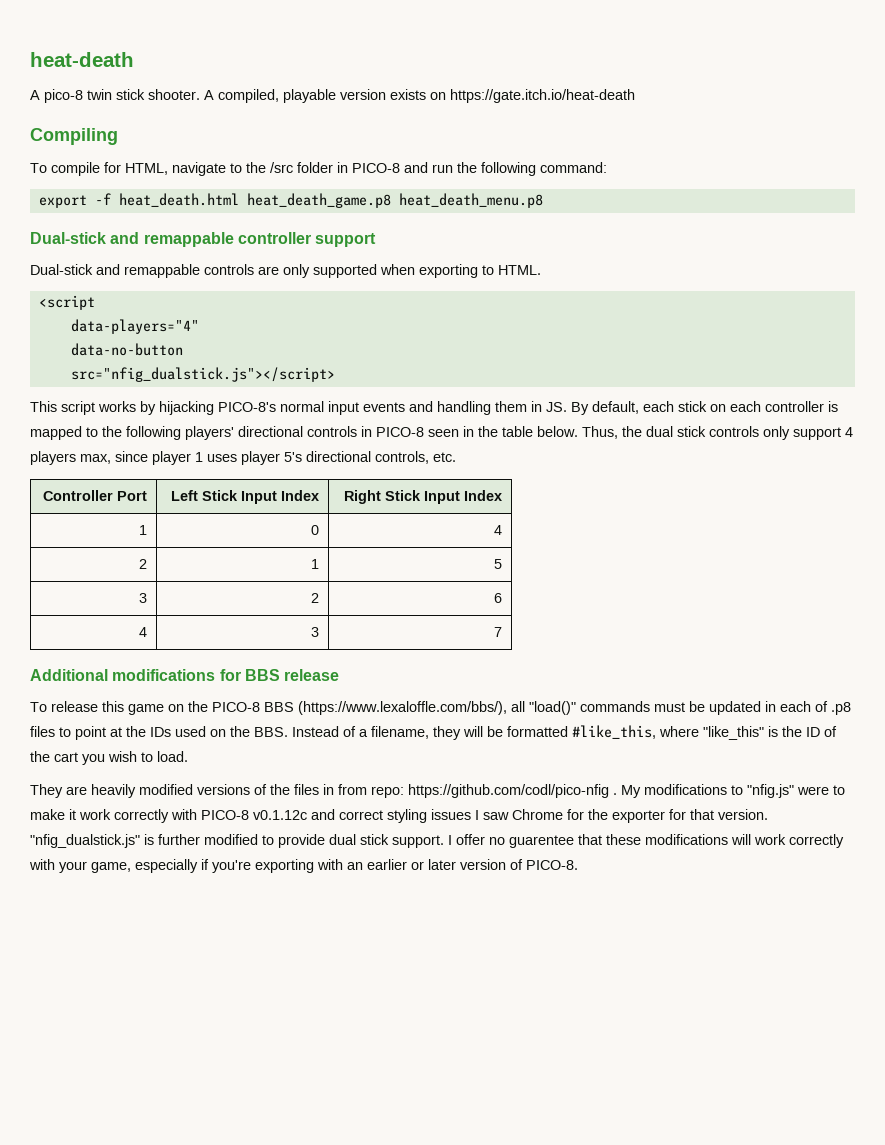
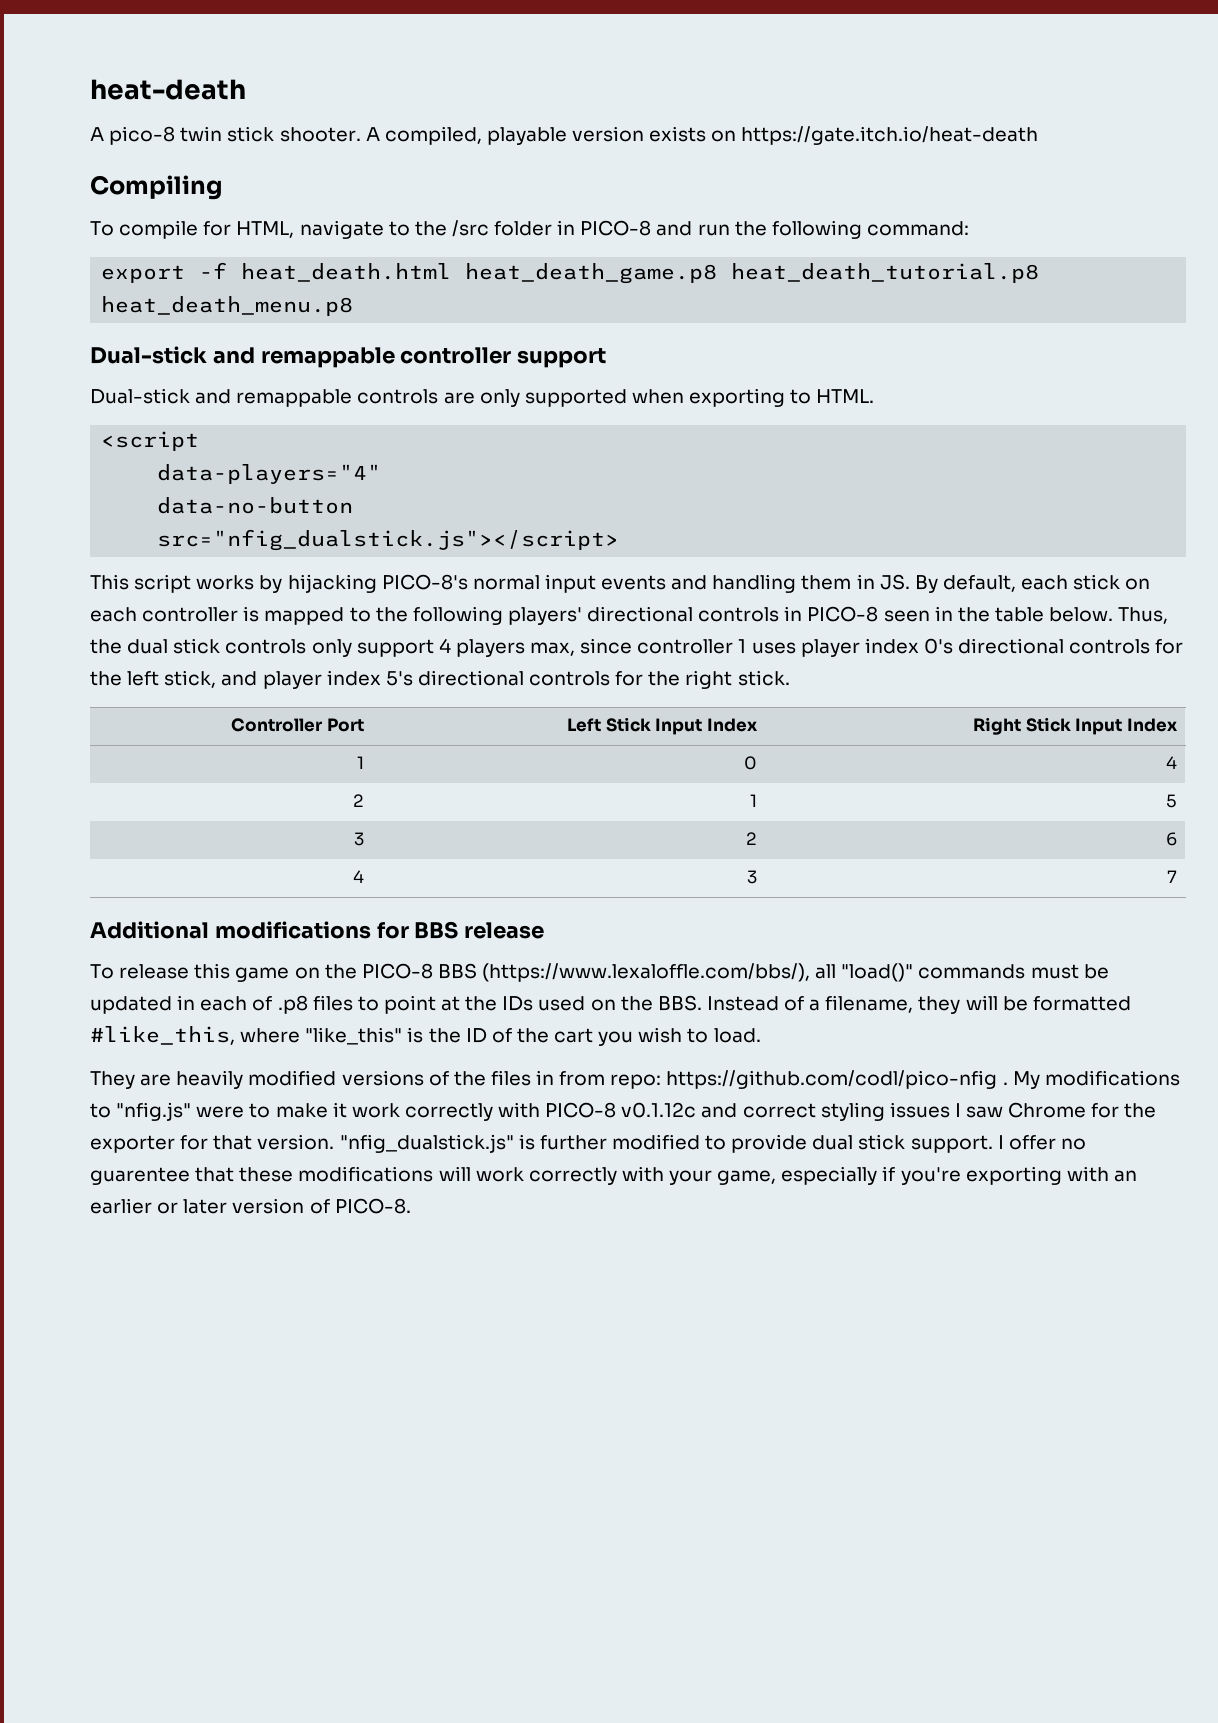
- export -f heat_death.html heat_death_game.p8 heat_death_menu.p8
+ export -f heat_death.html heat_death_game.p8 heat_death_tutorial.p8 heat_death_menu.p8
- Thus, the dual stick controls only support 4 players max, since player 1 uses player 5's directional controls, etc.
+ Thus, the dual stick controls only support 4 players max, since controller 1 uses player index 0's directional controls for the left stick, and player index 5's directional controls for the right stick.

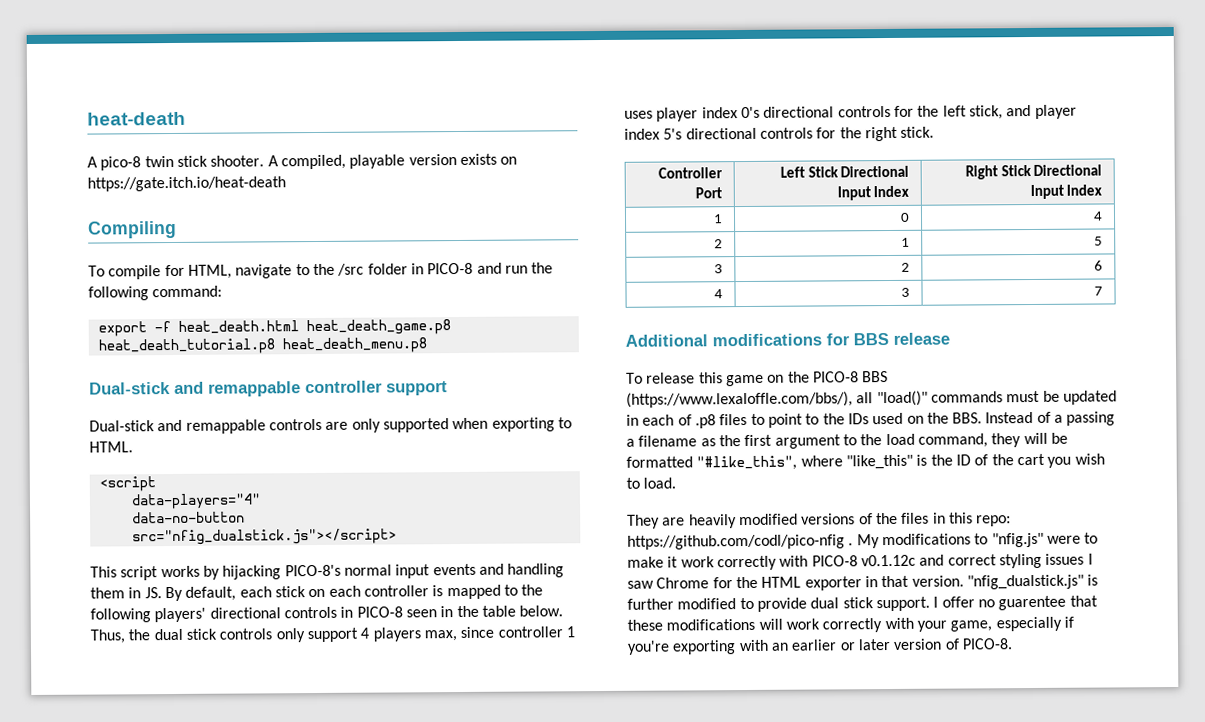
- Controller Port | Left Stick Input Index | Right Stick Input Index
+ Controller Port | Left Stick Directional Input Index | Right Stick Directional Input Index
- To release this game on the PICO-8 BBS (https://www.lexaloffle.com/bbs/), all "load()" commands must be updated in each of .p8 files to point at the IDs used on the BBS. Instead of a filename, they will be formatted #like_this, where "like_this" is the ID of the cart you wish to load.
+ To release this game on the PICO-8 BBS (https://www.lexaloffle.com/bbs/), all "load()" commands must be updated in each of .p8 files to point to the IDs used on the BBS. Instead of a passing a filename as the first argument to the load command, they will be formatted "#like_this", where "like_this" is the ID of the cart you wish to load.
- They are heavily modified versions of the files in from repo: https://github.com/codl/pico-nfig .
+ They are heavily modified versions of the files in this repo: https://github.com/codl/pico-nfig .
- My modifications to "nfig.js" were to make it work correctly with PICO-8 v0.1.12c and correct styling issues I saw Chrome for the exporter for that version.
+ My modifications to "nfig.js" were to make it work correctly with PICO-8 v0.1.12c and correct styling issues I saw Chrome for the HTML exporter in that version.

